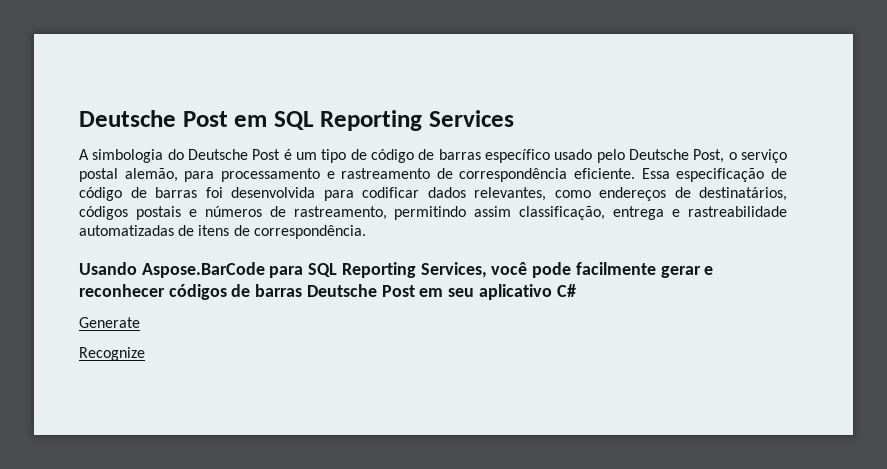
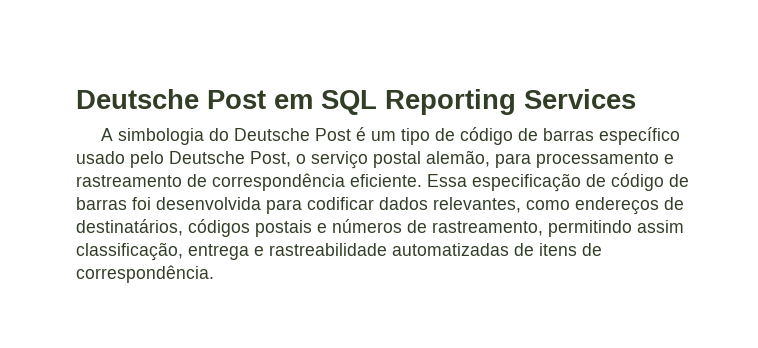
- Usando Aspose.BarCode para SQL Reporting Services, você pode facilmente gerar e reconhecer códigos de barras Deutsche Post em seu aplicativo C#
- Generate
- Recognize

